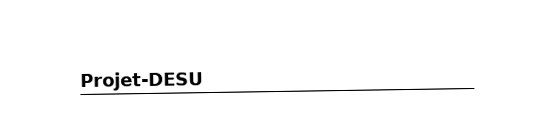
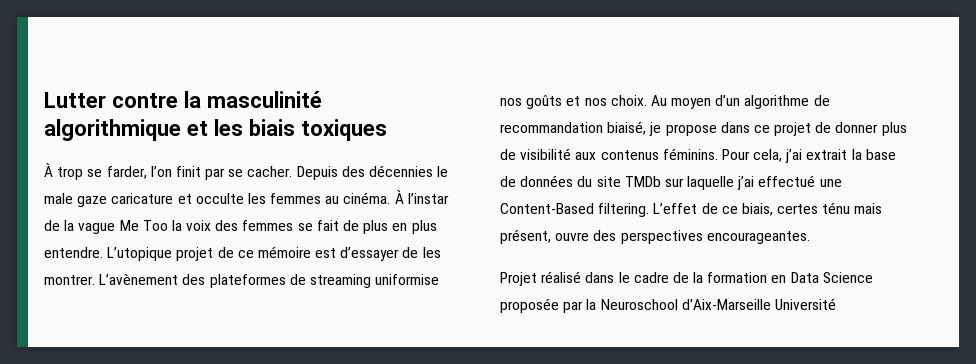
- Projet-DESU
+ Lutter contre la masculinité algorithmique et les biais toxiques
+ À trop se farder, l’on finit par se cacher. Depuis des décennies le male gaze caricature et occulte les femmes au cinéma. À l’instar de la vague Me Too la voix des femmes se fait de plus en plus entendre. L’utopique projet de ce mémoire est d’essayer de les montrer. L’avènement des plateformes de streaming uniformise nos goûts et nos choix. Au moyen d’un algorithme de recommandation biaisé, je propose dans ce projet de donner plus de visibilité aux contenus féminins. Pour cela, j’ai extrait la base de données du site TMDb sur laquelle j’ai effectué une Content-Based filtering. L’effet de ce biais, certes ténu mais présent, ouvre des perspectives encourageantes.
+ Projet réalisé dans le cadre de la formation en Data Science proposée par la Neuroschool d'Aix-Marseille Université

